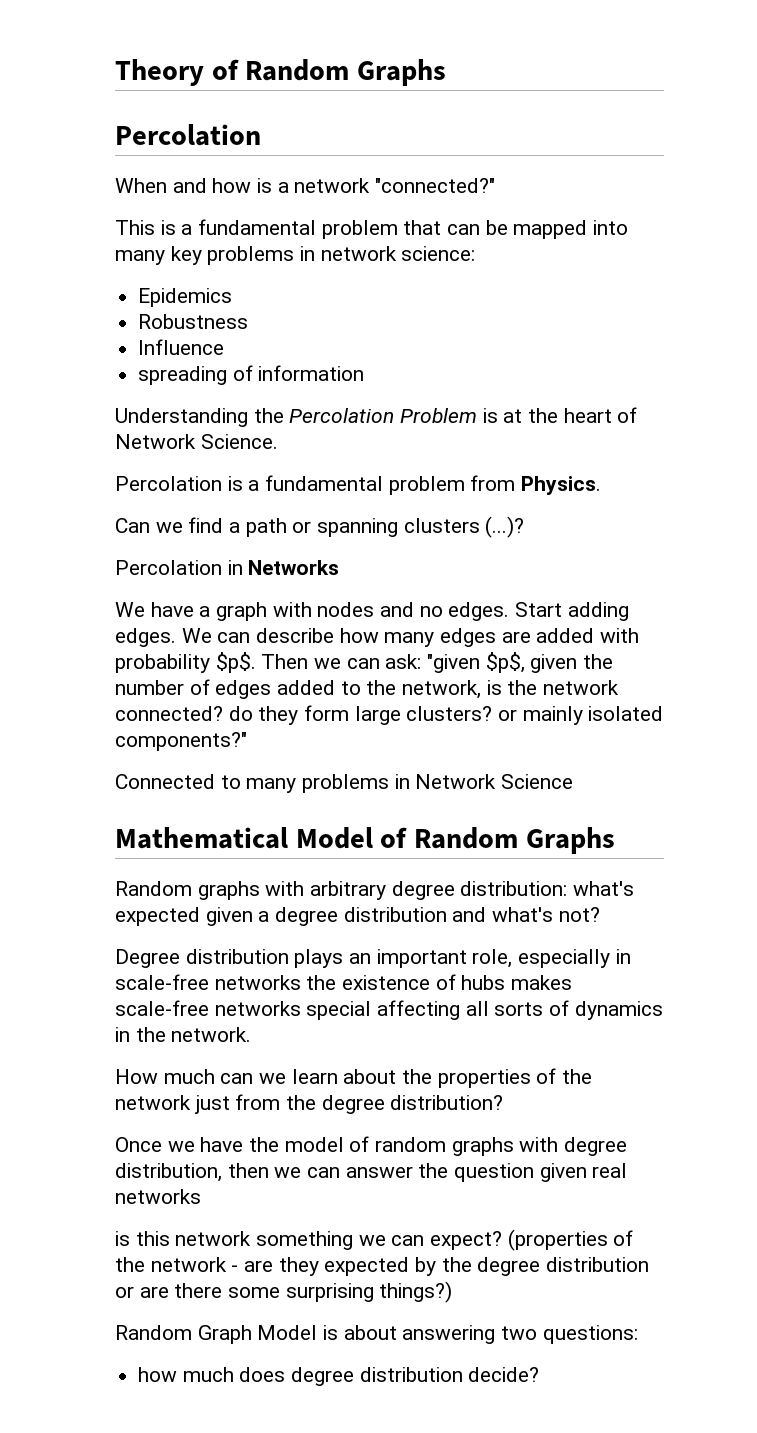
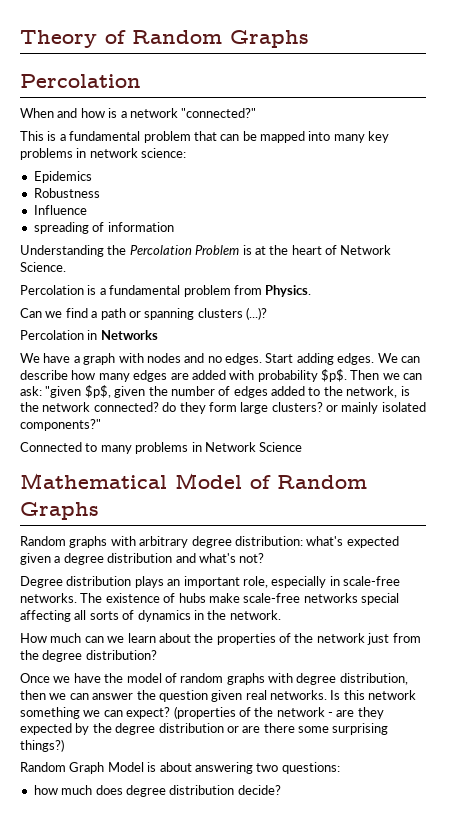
- Degree distribution plays an important role, especially in scale-free networks the existence of hubs makes scale-free networks special affecting all sorts of dynamics in the network.
+ Degree distribution plays an important role, especially in scale-free networks. The existence of hubs make scale-free networks special affecting all sorts of dynamics in the network.
- Once we have the model of random graphs with degree distribution, then we can answer the question given real networks
- is this network something we can expect?
+ Once we have the model of random graphs with degree distribution, then we can answer the question given real networks. Is this network something we can expect?

